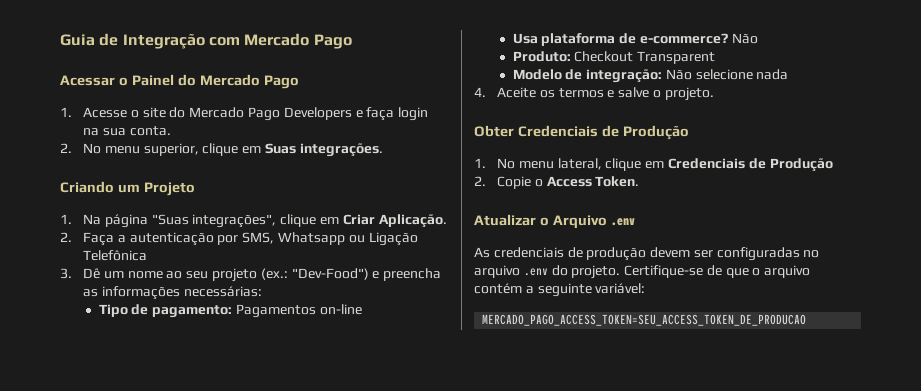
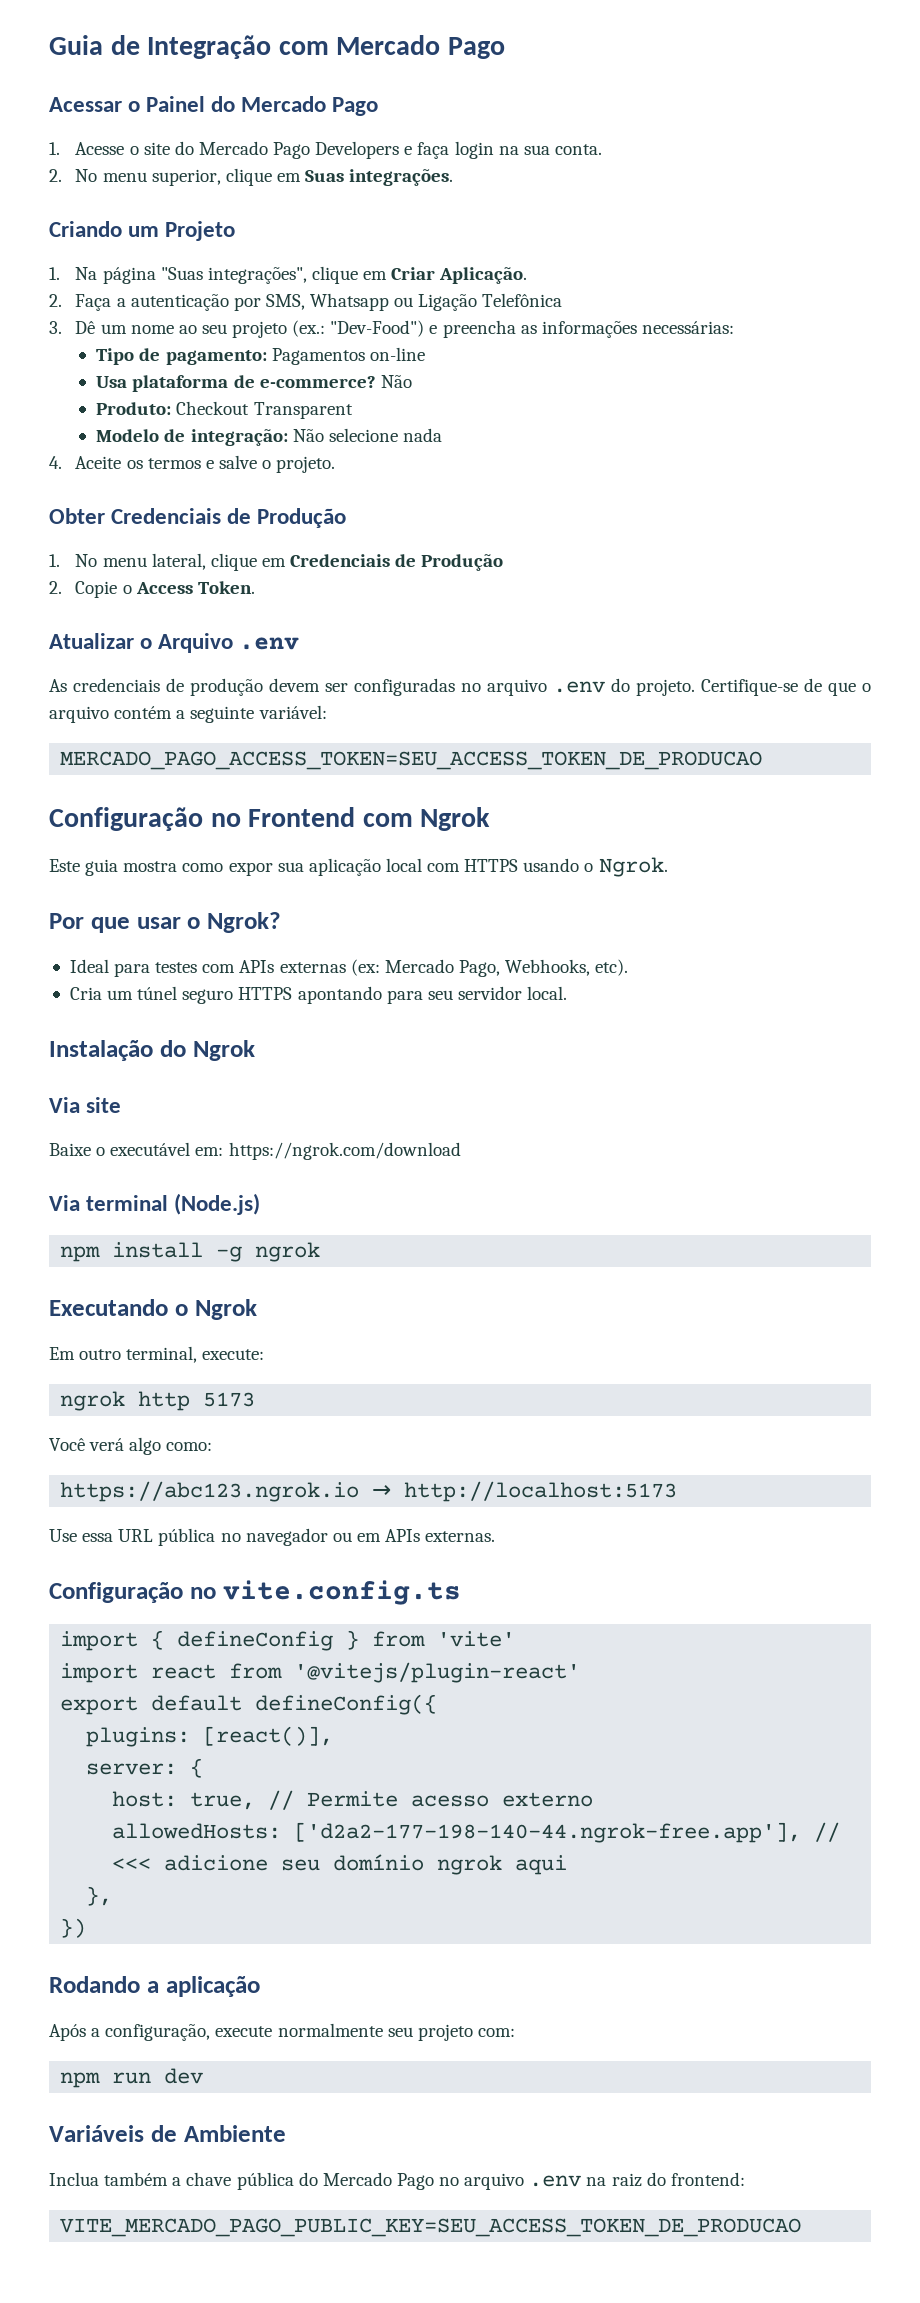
+ Configuração no Frontend com Ngrok
+ Este guia mostra como expor sua aplicação local com HTTPS usando o Ngrok.
+ Por que usar o Ngrok?
+ Ideal para testes com APIs externas (ex: Mercado Pago, Webhooks, etc).
+ Cria um túnel seguro HTTPS apontando para seu servidor local.
+ Instalação do Ngrok
+ Via site
+ Baixe o executável em: https://ngrok.com/download
+ Via terminal (Node.js)
+ npm install -g ngrok
+ Executando o Ngrok
+ Em outro terminal, execute:
+ ngrok http 5173
+ Você verá algo como:
+ https://abc123.ngrok.io → http://localhost:5173
+ Use essa URL pública no navegador ou em APIs externas.
+ Configuração no vite.config.ts
+ import { defineConfig } from 'vite'
+ import react from '@vitejs/plugin-react'
+ export default defineConfig({
+ plugins: [react()],
+ server: {
+ host: true, // Permite acesso externo
+ allowedHosts: ['d2a2-177-198-140-44.ngrok-free.app'], // <<< adicione seu domínio ngrok aqui
+ },
+ })
+ Rodando a aplicação
+ Após a configuração, execute normalmente seu projeto com:
+ npm run dev
+ Variáveis de Ambiente
+ Inclua também a chave pública do Mercado Pago no arquivo .env na raiz do frontend:
+ VITE_MERCADO_PAGO_PUBLIC_KEY=SEU_ACCESS_TOKEN_DE_PRODUCAO

